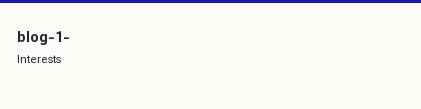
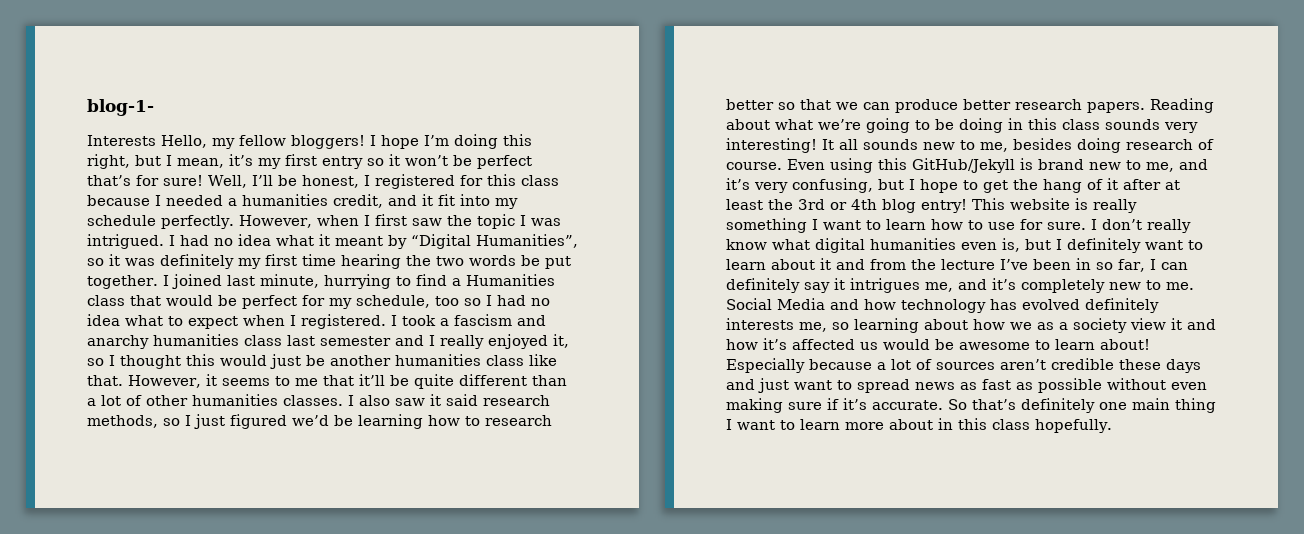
- Interests
+ Interests Hello, my fellow bloggers! I hope I’m doing this right, but I mean, it’s my first entry so it won’t be perfect that’s for sure! Well, I’ll be honest, I registered for this class because I needed a humanities credit, and it fit into my schedule perfectly. However, when I first saw the topic I was intrigued. I had no idea what it meant by “Digital Humanities”, so it was definitely my first time hearing the two words be put together. I joined last minute, hurrying to find a Humanities class that would be perfect for my schedule, too so I had no idea what to expect when I registered. I took a fascism and anarchy humanities class last semester and I really enjoyed it, so I thought this would just be another humanities class like that. However, it seems to me that it’ll be quite different than a lot of other humanities classes. I also saw it said research methods, so I just figured we’d be learning how to research better so that we can produce better research papers. Reading about what we’re going to be doing in this class sounds very interesting! It all sounds new to me, besides doing research of course. Even using this GitHub/Jekyll is brand new to me, and it’s very confusing, but I hope to get the hang of it after at least the 3rd or 4th blog entry! This website is really something I want to learn how to use for sure. I don’t really know what digital humanities even is, but I definitely want to learn about it and from the lecture I’ve been in so far, I can definitely say it intrigues me, and it’s completely new to me. Social Media and how technology has evolved definitely interests me, so learning about how we as a society view it and how it’s affected us would be awesome to learn about! Especially because a lot of sources aren’t credible these days and just want to spread news as fast as possible without even making sure if it’s accurate. So that’s definitely one main thing I want to learn more about in this class hopefully.

